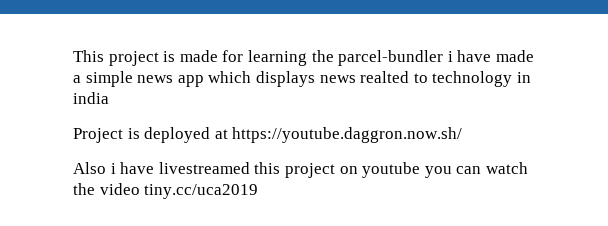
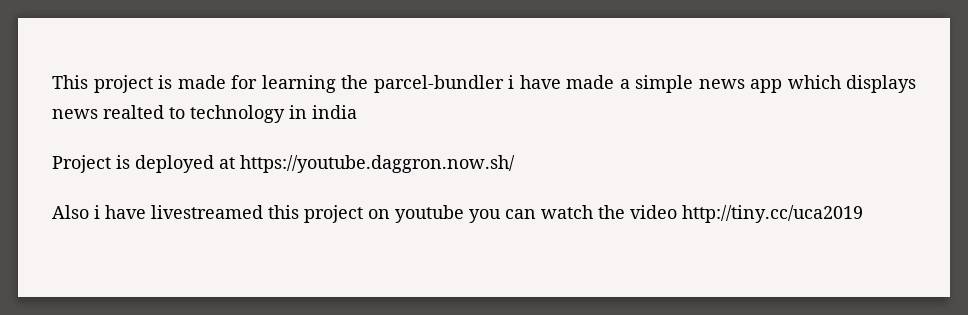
- Also i have livestreamed this project on youtube you can watch the video tiny.cc/uca2019
+ Also i have livestreamed this project on youtube you can watch the video http://tiny.cc/uca2019

